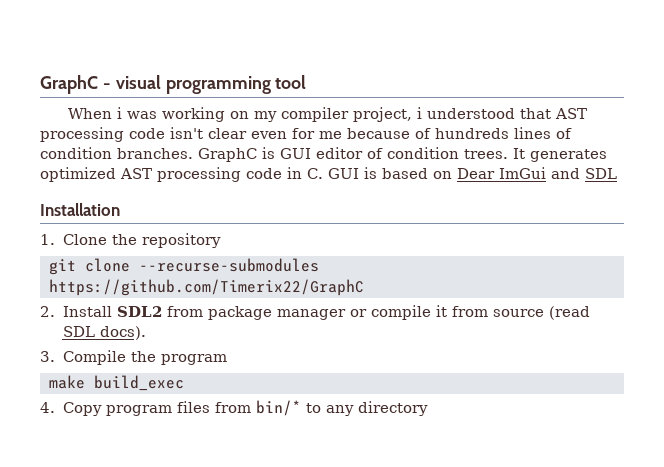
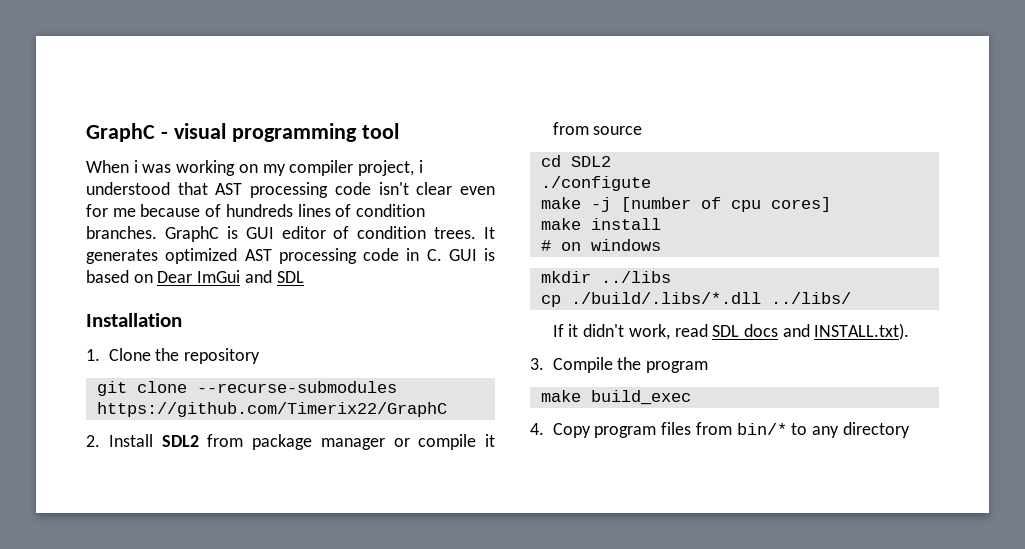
- 2. Install SDL2 from package manager or compile it from source (read SDL docs).
+ 2. Install SDL2 from package manager or compile it from source
+ cd SDL2
+ ./configute
+ make -j [number of cpu cores]
+ make install
+ # on windows
+ mkdir ../libs
+ cp ./build/.libs/*.dll ../libs/
+ If it didn't work, read SDL docs and INSTALL.txt).

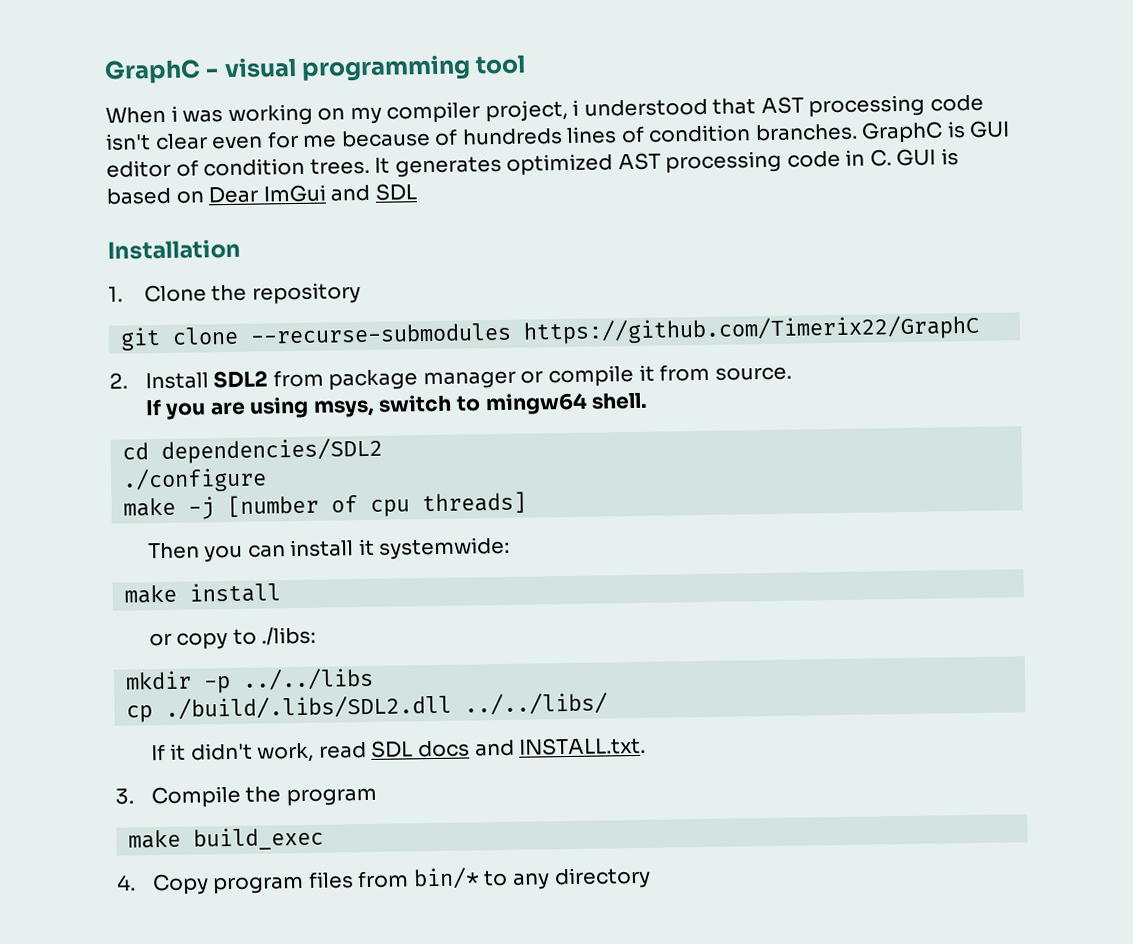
- 2. Install SDL2 from package manager or compile it from source
+ 2. Install SDL2 from package manager or compile it from source.
+ If you are using msys, switch to mingw64 shell.
- cd SDL2
- ./configute
+ cd dependencies/SDL2
+ ./configure
- make -j [number of cpu cores]
+ make -j [number of cpu threads]
+ Then you can install it systemwide:
  make install
- # on windows
+ or copy to ./libs:
- mkdir ../libs
+ mkdir -p ../../libs
- cp ./build/.libs/*.dll ../libs/
+ cp ./build/.libs/SDL2.dll ../../libs/
- If it didn't work, read SDL docs and INSTALL.txt).
+ If it didn't work, read SDL docs and INSTALL.txt.

